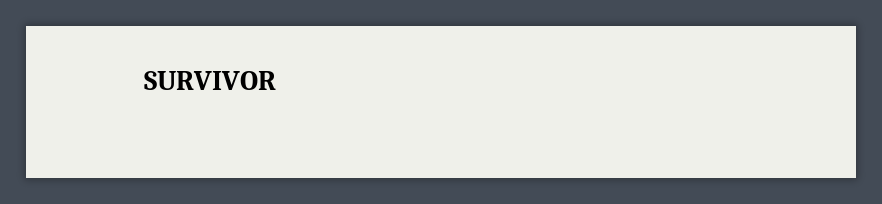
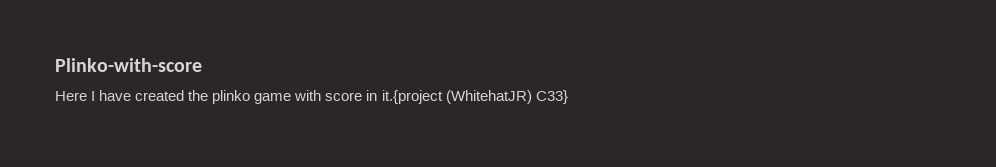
- SURVIVOR
+ Plinko-with-score
+ Here I have created the plinko game with score in it.{project (WhitehatJR) C33}

